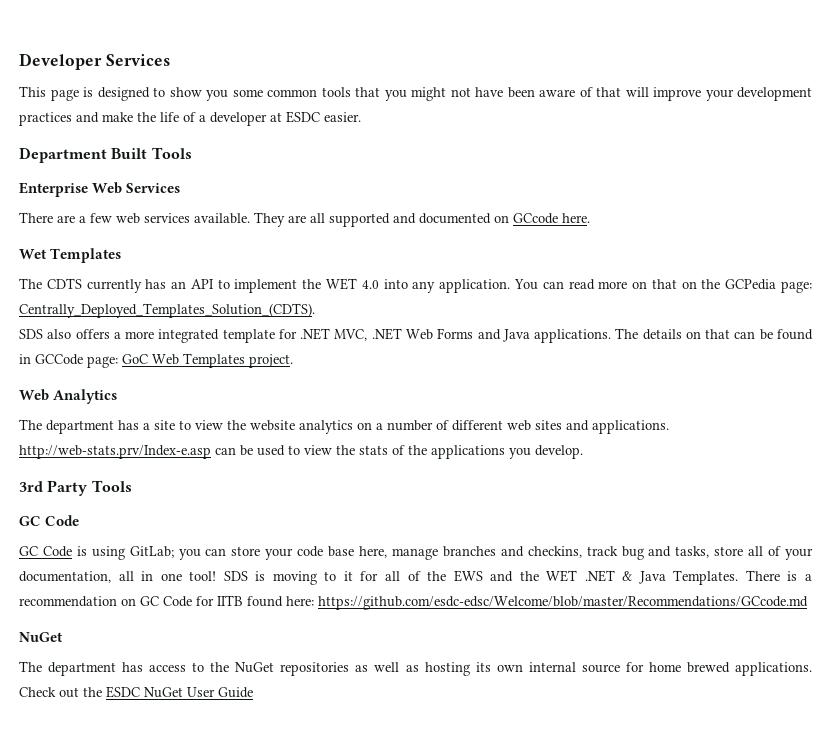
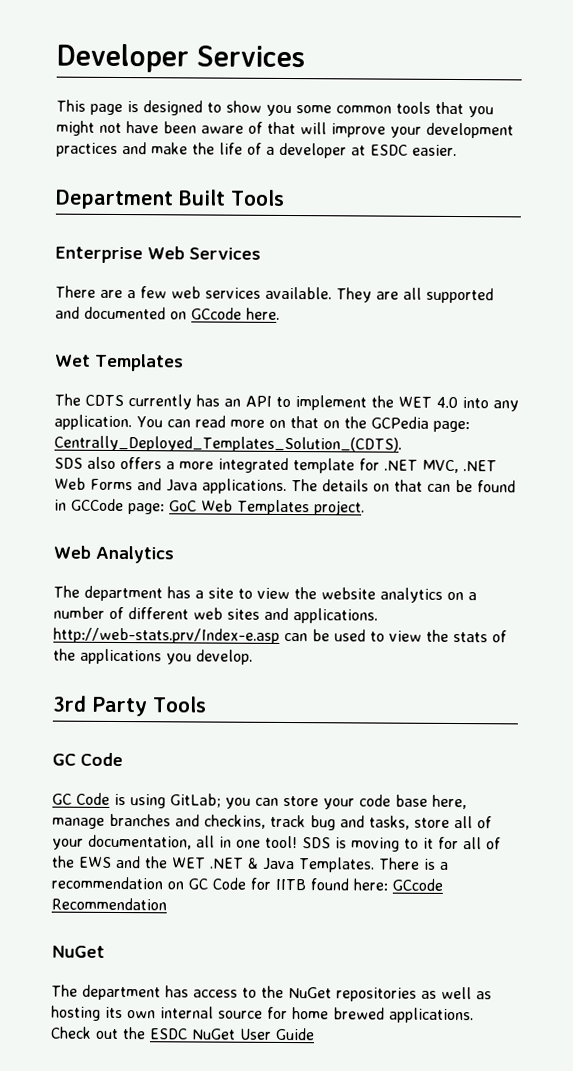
- There is a recommendation on GC Code for IITB found here: https://github.com/esdc-edsc/Welcome/blob/master/Recommendations/GCcode.md
+ There is a recommendation on GC Code for IITB found here: GCcode Recommendation

